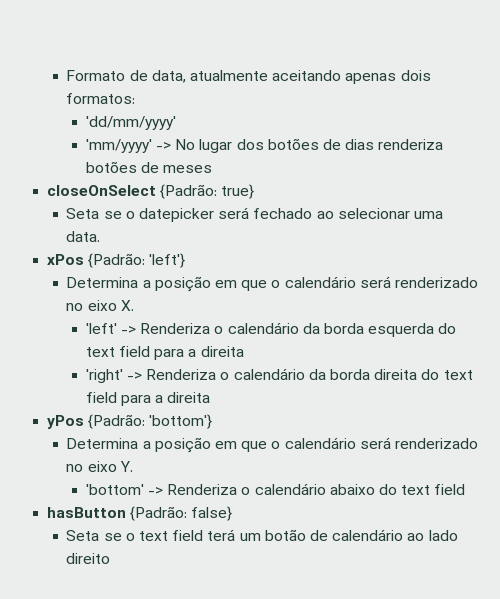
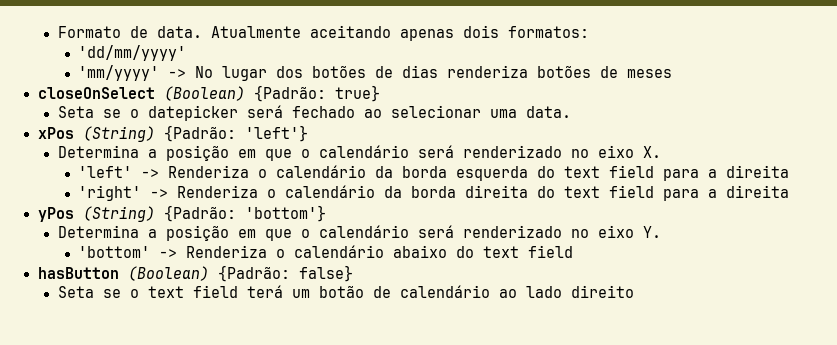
- Formato de data, atualmente aceitando apenas dois formatos:
+ Formato de data. Atualmente aceitando apenas dois formatos:
- closeOnSelect {Padrão: true}
+ closeOnSelect (Boolean) {Padrão: true}
- xPos {Padrão: 'left'}
+ xPos (String) {Padrão: 'left'}
- yPos {Padrão: 'bottom'}
+ yPos (String) {Padrão: 'bottom'}
- hasButton {Padrão: false}
+ hasButton (Boolean) {Padrão: false}

